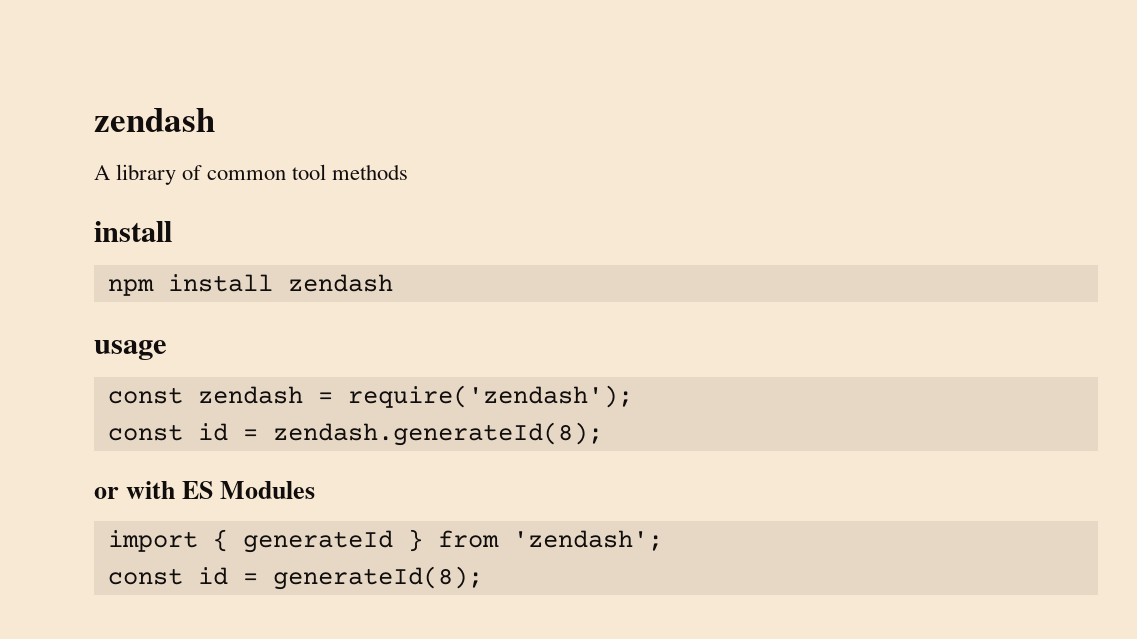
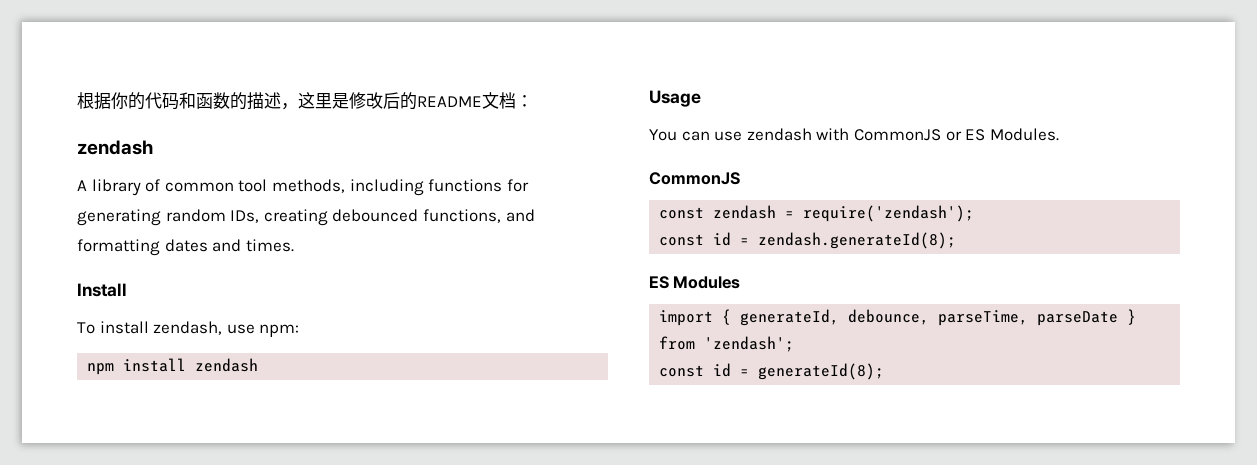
+ 根据你的代码和函数的描述，这里是修改后的README文档：
- A library of common tool methods
- install
+ A library of common tool methods, including functions for generating random IDs, creating debounced functions, and formatting dates and times.
+ Install
+ To install zendash, use npm:
  npm install zendash
- usage
+ Usage
+ You can use zendash with CommonJS or ES Modules.
+ CommonJS
- or with ES Modules
+ ES Modules
- import { generateId } from 'zendash';
+ import { generateId, debounce, parseTime, parseDate } from 'zendash';

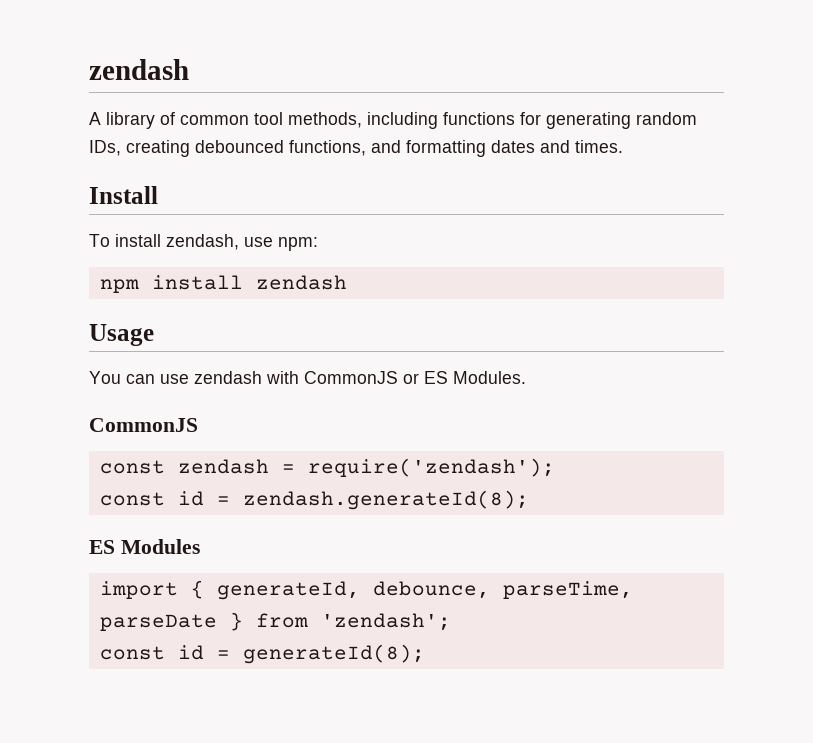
- 根据你的代码和函数的描述，这里是修改后的README文档：

